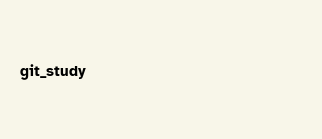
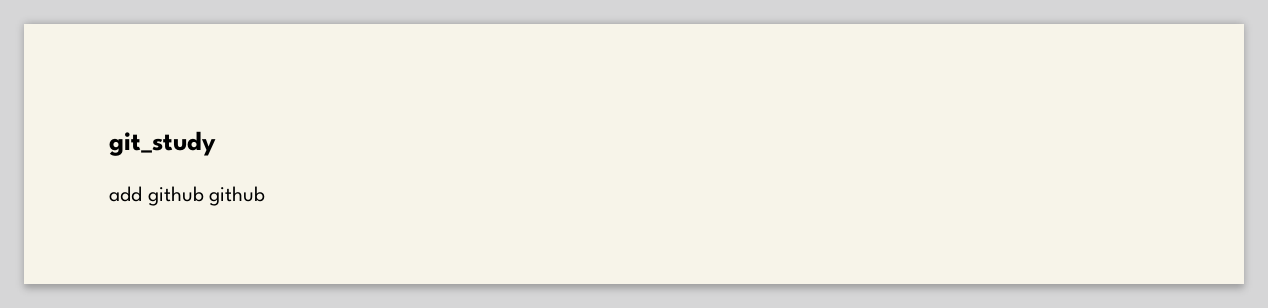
+ add github github

